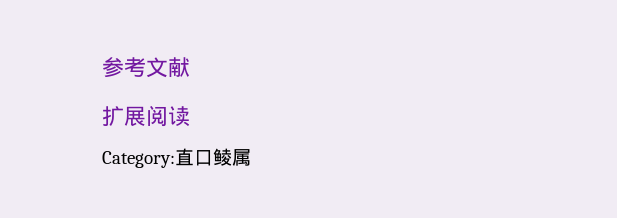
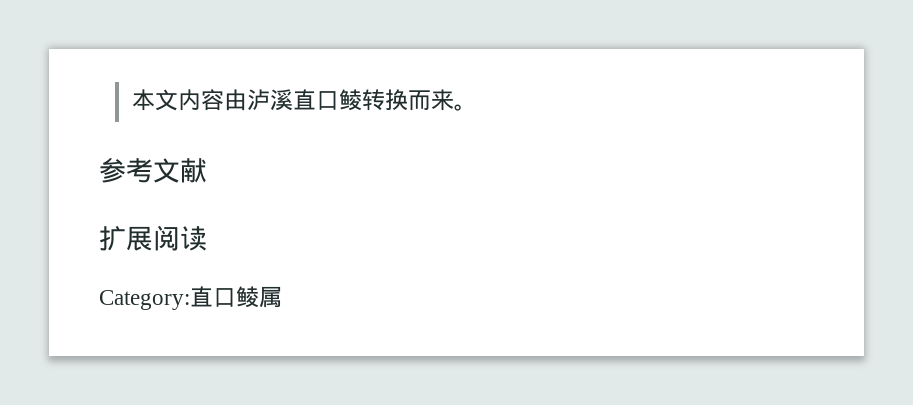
+ 本文内容由泸溪直口鲮转换而来。

